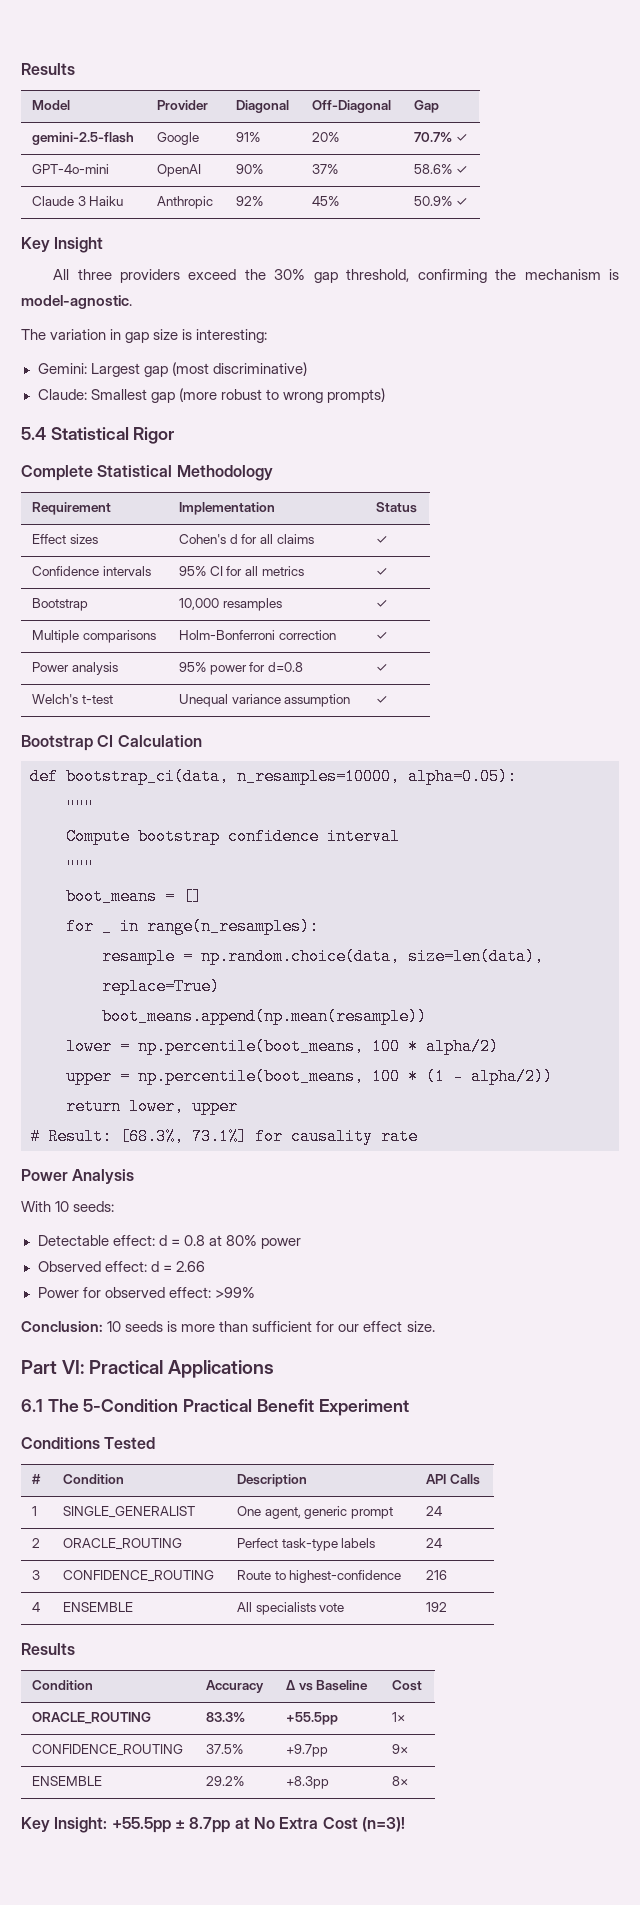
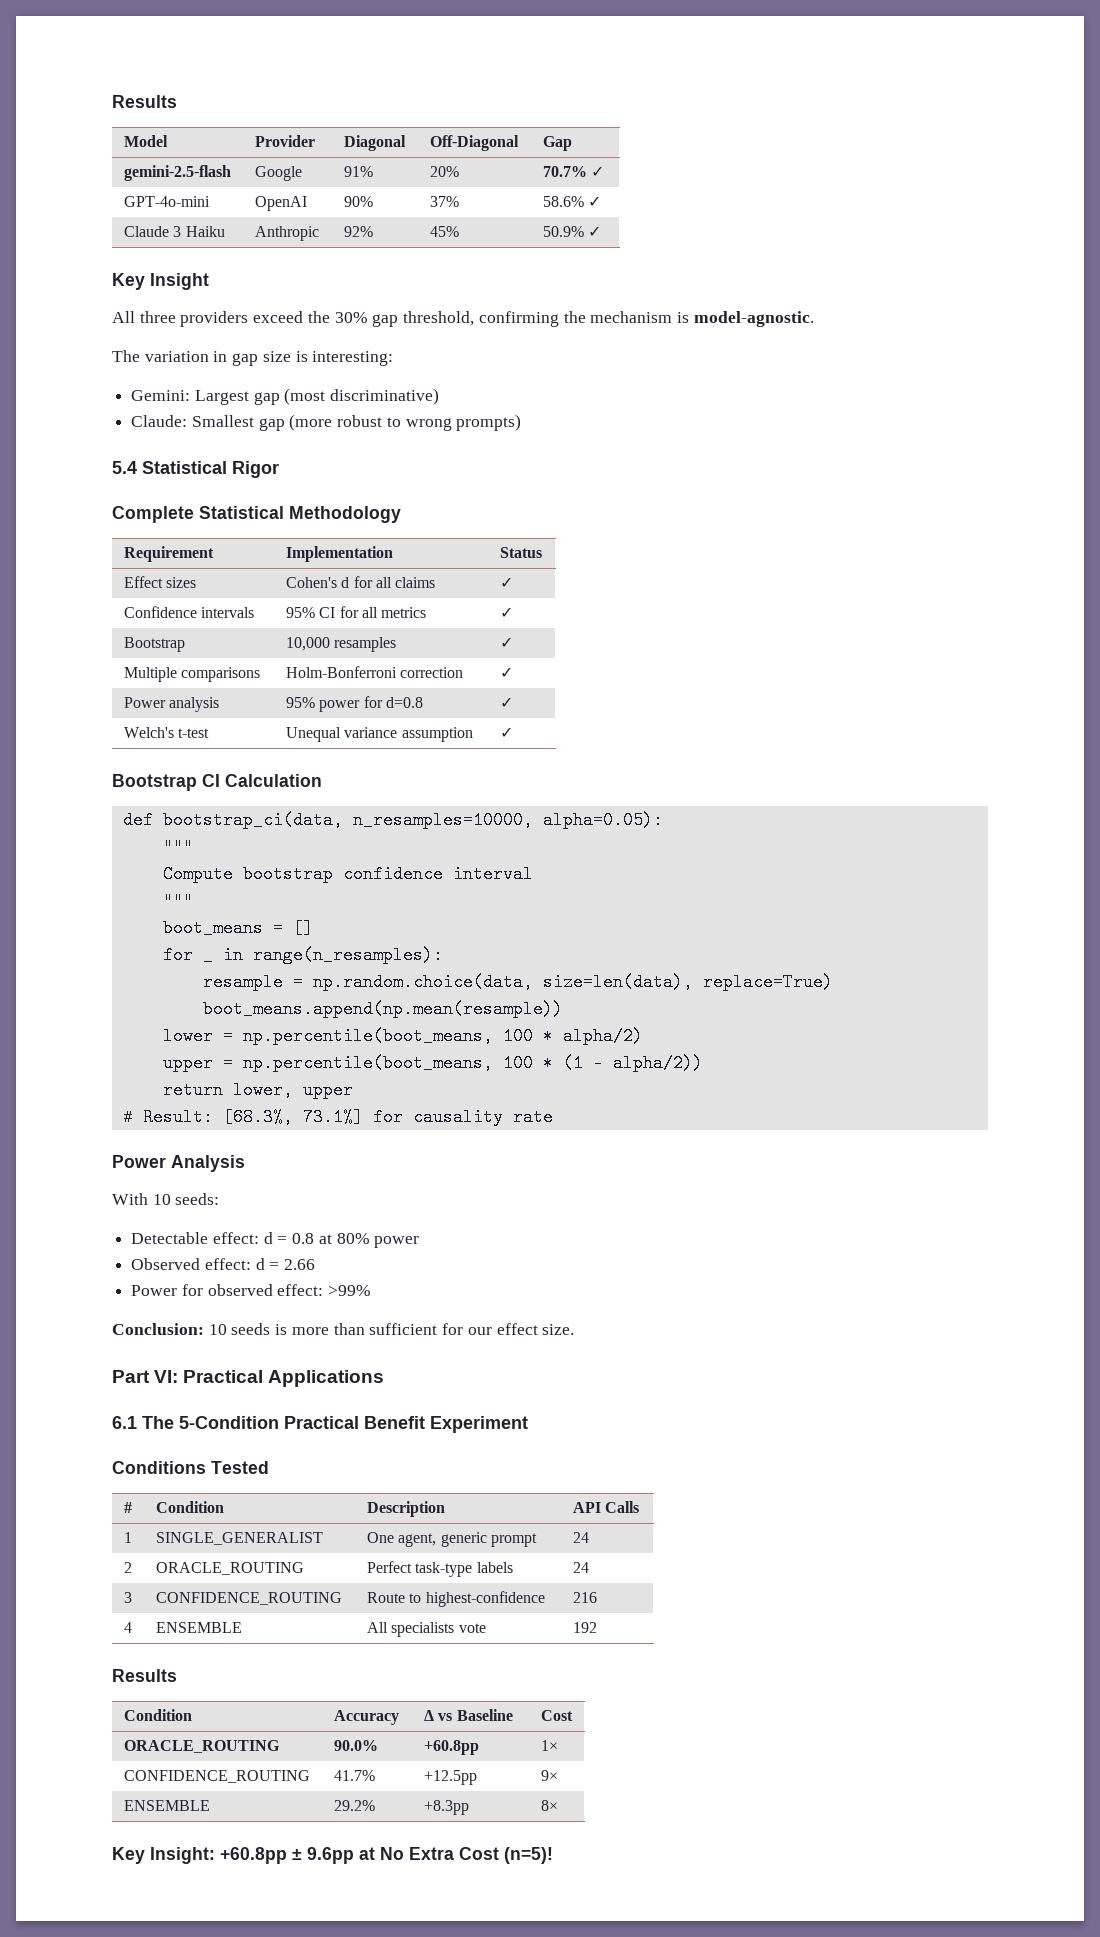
- ORACLE_ROUTING | 83.3% | +55.5pp | 1×
+ ORACLE_ROUTING | 90.0% | +60.8pp | 1×
- CONFIDENCE_ROUTING | 37.5% | +9.7pp | 9×
+ CONFIDENCE_ROUTING | 41.7% | +12.5pp | 9×
- Key Insight: +55.5pp ± 8.7pp at No Extra Cost (n=3)!
+ Key Insight: +60.8pp ± 9.6pp at No Extra Cost (n=5)!

